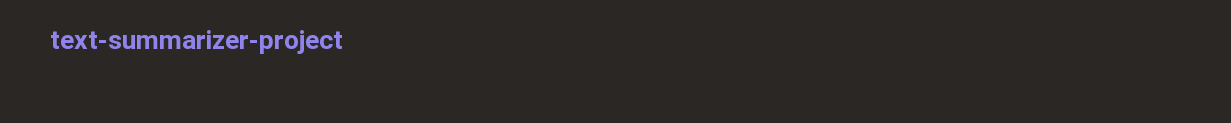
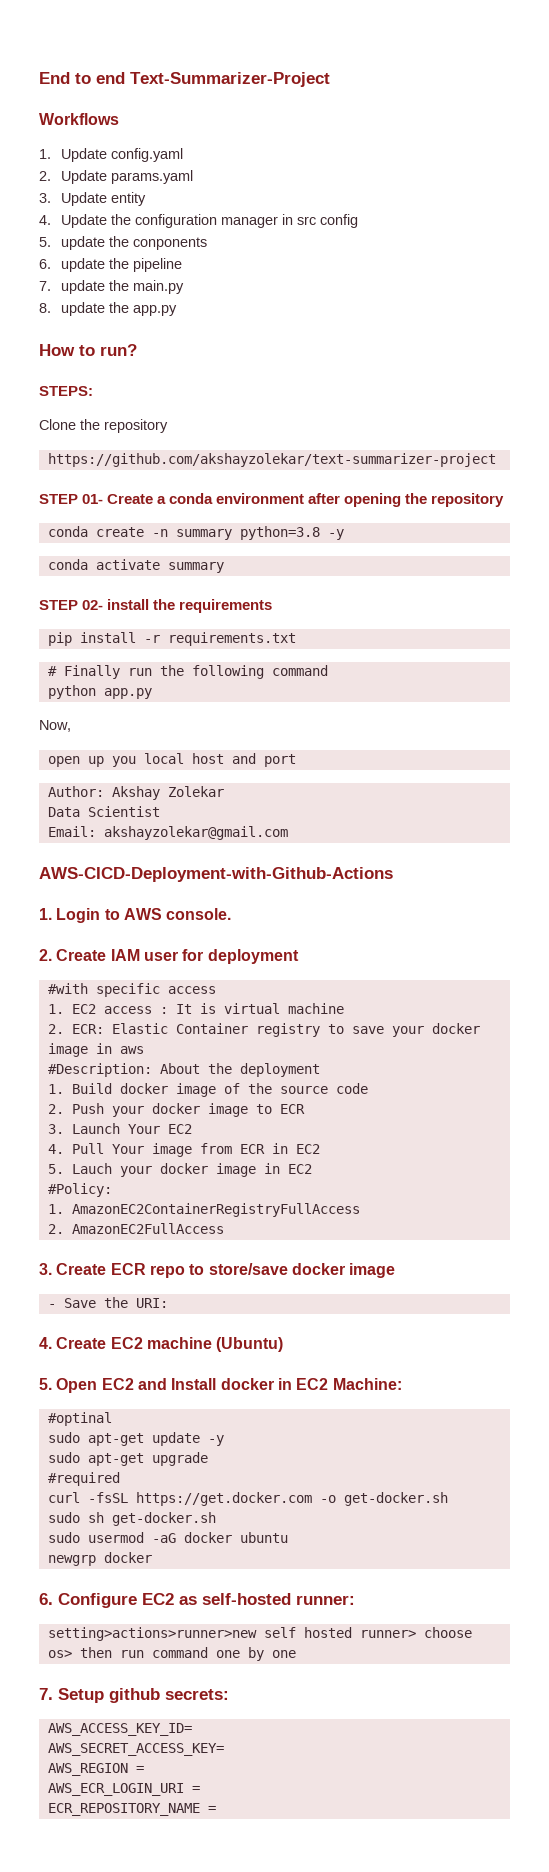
- text-summarizer-project
+ End to end Text-Summarizer-Project
+ Workflows
+ 1. Update config.yaml
+ 2. Update params.yaml
+ 3. Update entity
+ 4. Update the configuration manager in src config
+ 5. update the conponents
+ 6. update the pipeline
+ 7. update the main.py
+ 8. update the app.py
+ How to run?
+ STEPS:
+ Clone the repository
+ https://github.com/akshayzolekar/text-summarizer-project
+ STEP 01- Create a conda environment after opening the repository
+ conda create -n summary python=3.8 -y
+ conda activate summary
+ STEP 02- install the requirements
+ pip install -r requirements.txt
+ # Finally run the following command
+ python app.py
+ Now,
+ open up you local host and port
+ Author: Akshay Zolekar
+ Data Scientist
+ Email: akshayzolekar@gmail.com
+ AWS-CICD-Deployment-with-Github-Actions
+ 1. Login to AWS console.
+ 2. Create IAM user for deployment
+ #with specific access
+ 1. EC2 access : It is virtual machine
+ 2. ECR: Elastic Container registry to save your docker image in aws
+ #Description: About the deployment
+ 1. Build docker image of the source code
+ 2. Push your docker image to ECR
+ 3. Launch Your EC2
+ 4. Pull Your image from ECR in EC2
+ 5. Lauch your docker image in EC2
+ #Policy:
+ 1. AmazonEC2ContainerRegistryFullAccess
+ 2. AmazonEC2FullAccess
+ 3. Create ECR repo to store/save docker image
+ - Save the URI:
+ 4. Create EC2 machine (Ubuntu)
+ 5. Open EC2 and Install docker in EC2 Machine:
+ #optinal
+ sudo apt-get update -y
+ sudo apt-get upgrade
+ #required
+ curl -fsSL https://get.docker.com -o get-docker.sh
+ sudo sh get-docker.sh
+ sudo usermod -aG docker ubuntu
+ newgrp docker
+ 6. Configure EC2 as self-hosted runner:
+ setting>actions>runner>new self hosted runner> choose os> then run command one by one
+ 7. Setup github secrets:
+ AWS_ACCESS_KEY_ID=
+ AWS_SECRET_ACCESS_KEY=
+ AWS_REGION =
+ AWS_ECR_LOGIN_URI =
+ ECR_REPOSITORY_NAME =

